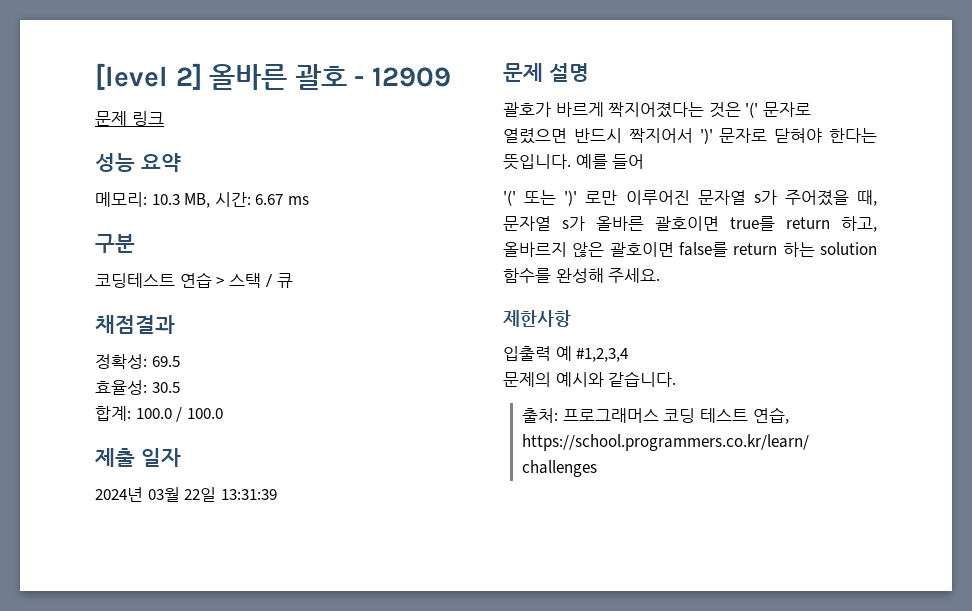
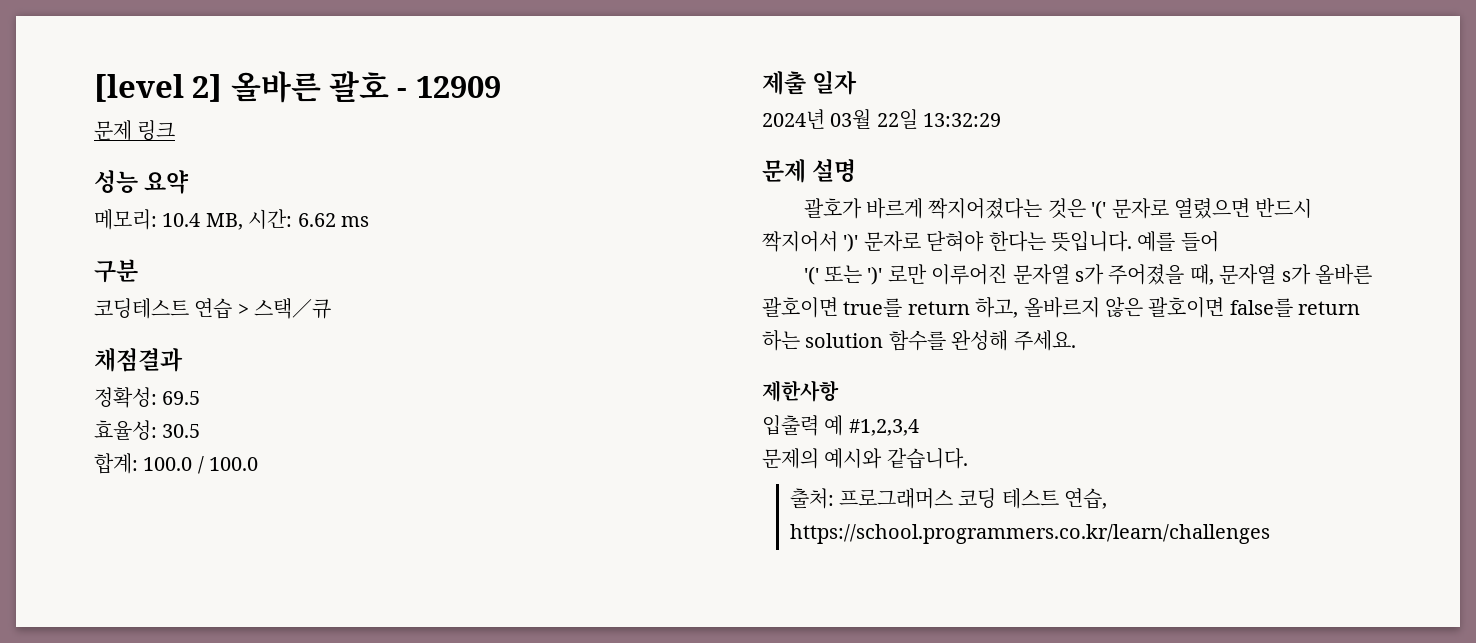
- 메모리: 10.3 MB, 시간: 6.67 ms
+ 메모리: 10.4 MB, 시간: 6.62 ms
- 2024년 03월 22일 13:31:39
+ 2024년 03월 22일 13:32:29

